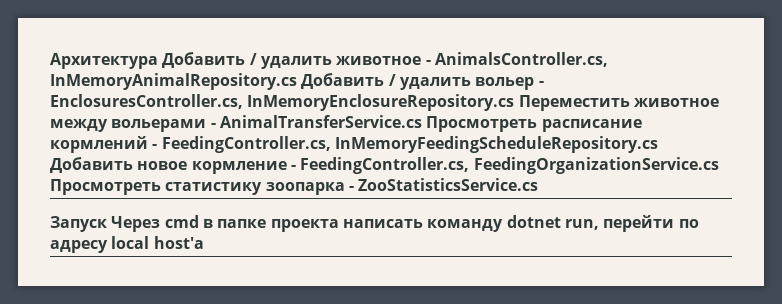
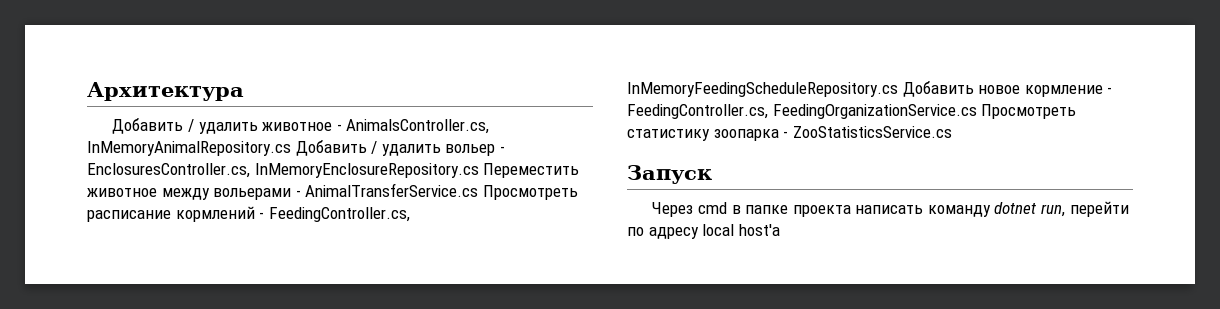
- Архитектура Добавить / удалить животное - AnimalsController.cs, InMemoryAnimalRepository.cs Добавить / удалить вольер - EnclosuresController.cs, InMemoryEnclosureRepository.cs Переместить животное между вольерами - AnimalTransferService.cs Просмотреть расписание кормлений - FeedingController.cs, InMemoryFeedingScheduleRepository.cs Добавить новое кормление - FeedingController.cs, FeedingOrganizationService.cs Просмотреть статистику зоопарка - ZooStatisticsService.cs
+ Архитектура
+ Добавить / удалить животное - AnimalsController.cs, InMemoryAnimalRepository.cs Добавить / удалить вольер - EnclosuresController.cs, InMemoryEnclosureRepository.cs Переместить животное между вольерами - AnimalTransferService.cs Просмотреть расписание кормлений - FeedingController.cs, InMemoryFeedingScheduleRepository.cs Добавить новое кормление - FeedingController.cs, FeedingOrganizationService.cs Просмотреть статистику зоопарка - ZooStatisticsService.cs
- Запуск Через cmd в папке проекта написать команду dotnet run, перейти по адресу local host'a
+ Запуск
+ Через cmd в папке проекта написать команду dotnet run, перейти по адресу local host'a

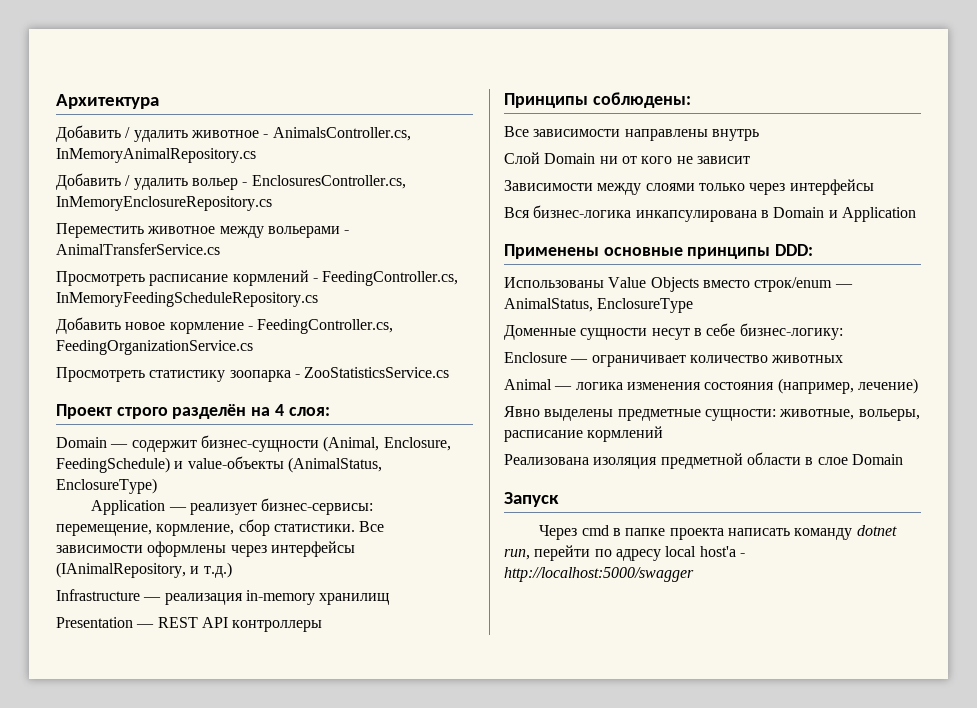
- Добавить / удалить животное - AnimalsController.cs, InMemoryAnimalRepository.cs Добавить / удалить вольер - EnclosuresController.cs, InMemoryEnclosureRepository.cs Переместить животное между вольерами - AnimalTransferService.cs Просмотреть расписание кормлений - FeedingController.cs, InMemoryFeedingScheduleRepository.cs Добавить новое кормление - FeedingController.cs, FeedingOrganizationService.cs Просмотреть статистику зоопарка - ZooStatisticsService.cs
+ Добавить / удалить животное - AnimalsController.cs, InMemoryAnimalRepository.cs
+ Добавить / удалить вольер - EnclosuresController.cs, InMemoryEnclosureRepository.cs
+ Переместить животное между вольерами - AnimalTransferService.cs
+ Просмотреть расписание кормлений - FeedingController.cs, InMemoryFeedingScheduleRepository.cs
+ Добавить новое кормление - FeedingController.cs, FeedingOrganizationService.cs
+ Просмотреть статистику зоопарка - ZooStatisticsService.cs
+ Проект строго разделён на 4 слоя:
+ Domain — содержит бизнес-сущности (Animal, Enclosure, FeedingSchedule) и value-объекты (AnimalStatus, EnclosureType)
+ Application — реализует бизнес-сервисы: перемещение, кормление, сбор статистики. Все зависимости оформлены через интерфейсы (IAnimalRepository, и т.д.)
+ Infrastructure — реализация in-memory хранилищ
+ Presentation — REST API контроллеры
+ Принципы соблюдены:
+ Все зависимости направлены внутрь
+ Слой Domain ни от кого не зависит
+ Зависимости между слоями только через интерфейсы
+ Вся бизнес-логика инкапсулирована в Domain и Application
+ Применены основные принципы DDD:
+ Использованы Value Objects вместо строк/enum — AnimalStatus, EnclosureType
+ Доменные сущности несут в себе бизнес-логику:
+ Enclosure — ограничивает количество животных
+ Animal — логика изменения состояния (например, лечение)
+ Явно выделены предметные сущности: животные, вольеры, расписание кормлений
+ Реализована изоляция предметной области в слое Domain
- Через cmd в папке проекта написать команду dotnet run, перейти по адресу local host'a
+ Через cmd в папке проекта написать команду dotnet run, перейти по адресу local host'a - http://localhost:5000/swagger

